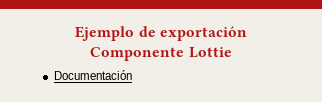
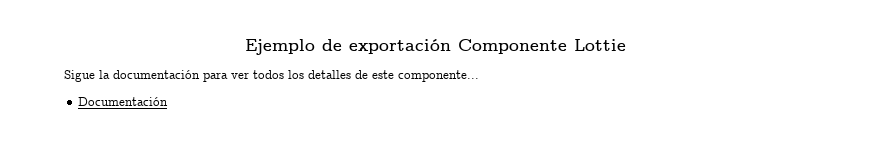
+ Sigue la documentación para ver todos los detalles de este componente...

